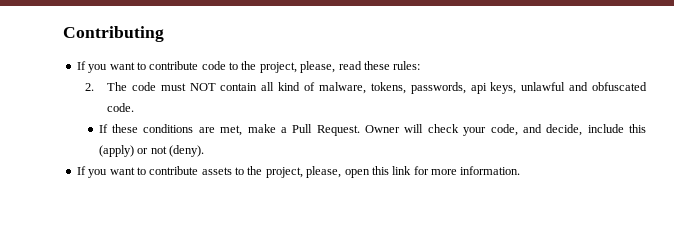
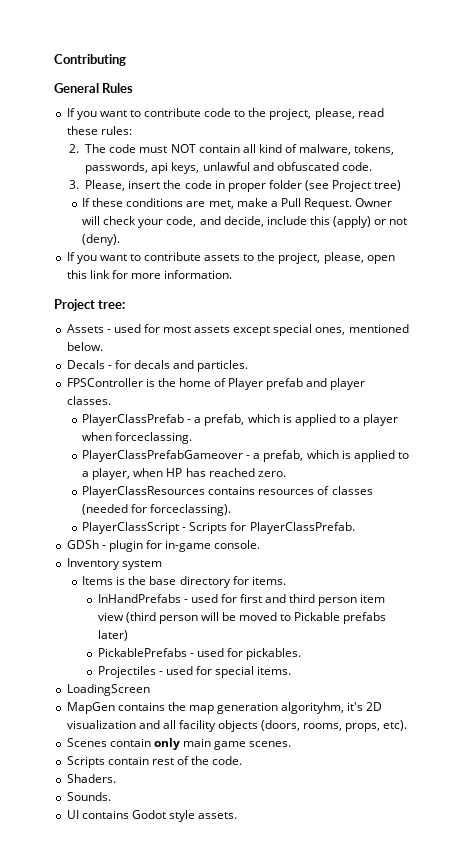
+ General Rules
+ 3. Please, insert the code in proper folder (see Project tree)
+ Project tree:
+ Assets - used for most assets except special ones, mentioned below.
+ Decals - for decals and particles.
+ FPSController is the home of Player prefab and player classes.
+ PlayerClassPrefab - a prefab, which is applied to a player when forceclassing.
+ PlayerClassPrefabGameover - a prefab, which is applied to a player, when HP has reached zero.
+ PlayerClassResources contains resources of classes (needed for forceclassing).
+ PlayerClassScript - Scripts for PlayerClassPrefab.
+ GDSh - plugin for in-game console.
+ Inventory system
+ Items is the base directory for items.
+ InHandPrefabs - used for first and third person item view (third person will be moved to Pickable prefabs later)
+ PickablePrefabs - used for pickables.
+ Projectiles - used for special items.
+ LoadingScreen
+ MapGen contains the map generation algorityhm, it's 2D visualization and all facility objects (doors, rooms, props, etc).
+ Scenes contain only main game scenes.
+ Scripts contain rest of the code.
+ Shaders.
+ Sounds.
+ UI contains Godot style assets.

